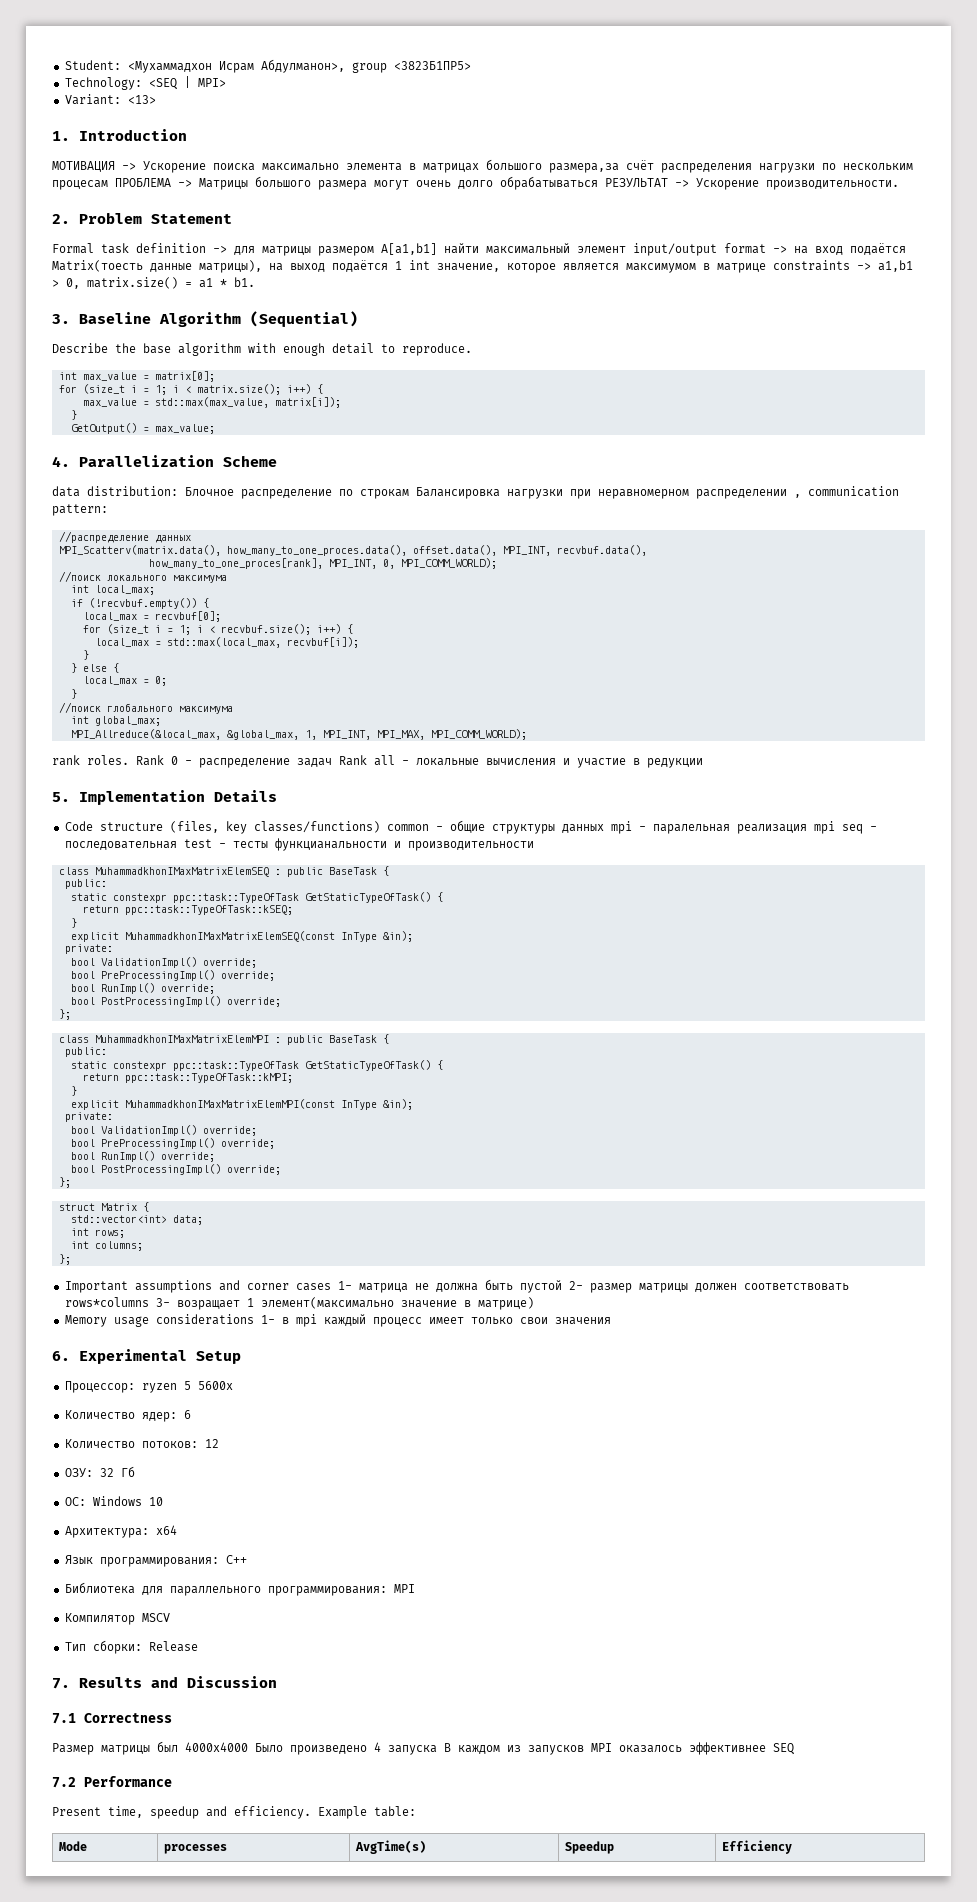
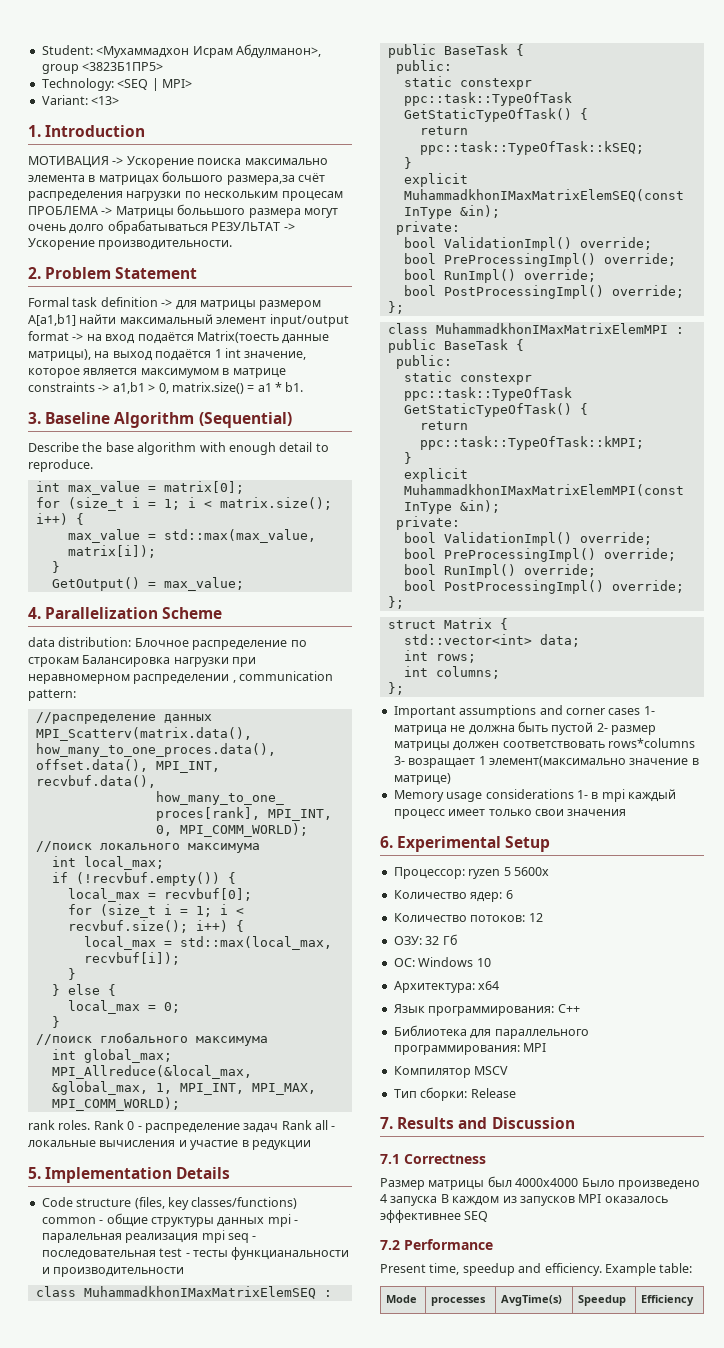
- МОТИВАЦИЯ -> Ускорение поиска максимально элемента в матрицах большого размера,за счёт распределения нагрузки по нескольким процесам ПРОБЛЕМА -> Матрицы большого размера могут очень долго обрабатываться РЕЗУЛЬТАТ -> Ускорение производительности.
+ МОТИВАЦИЯ -> Ускорение поиска максимально элемента в матрицах большого размера,за счёт распределения нагрузки по нескольким процесам ПРОБЛЕМА -> Матрицы болььшого размера могут очень долго обрабатываться РЕЗУЛЬТАТ -> Ускорение производительности.

